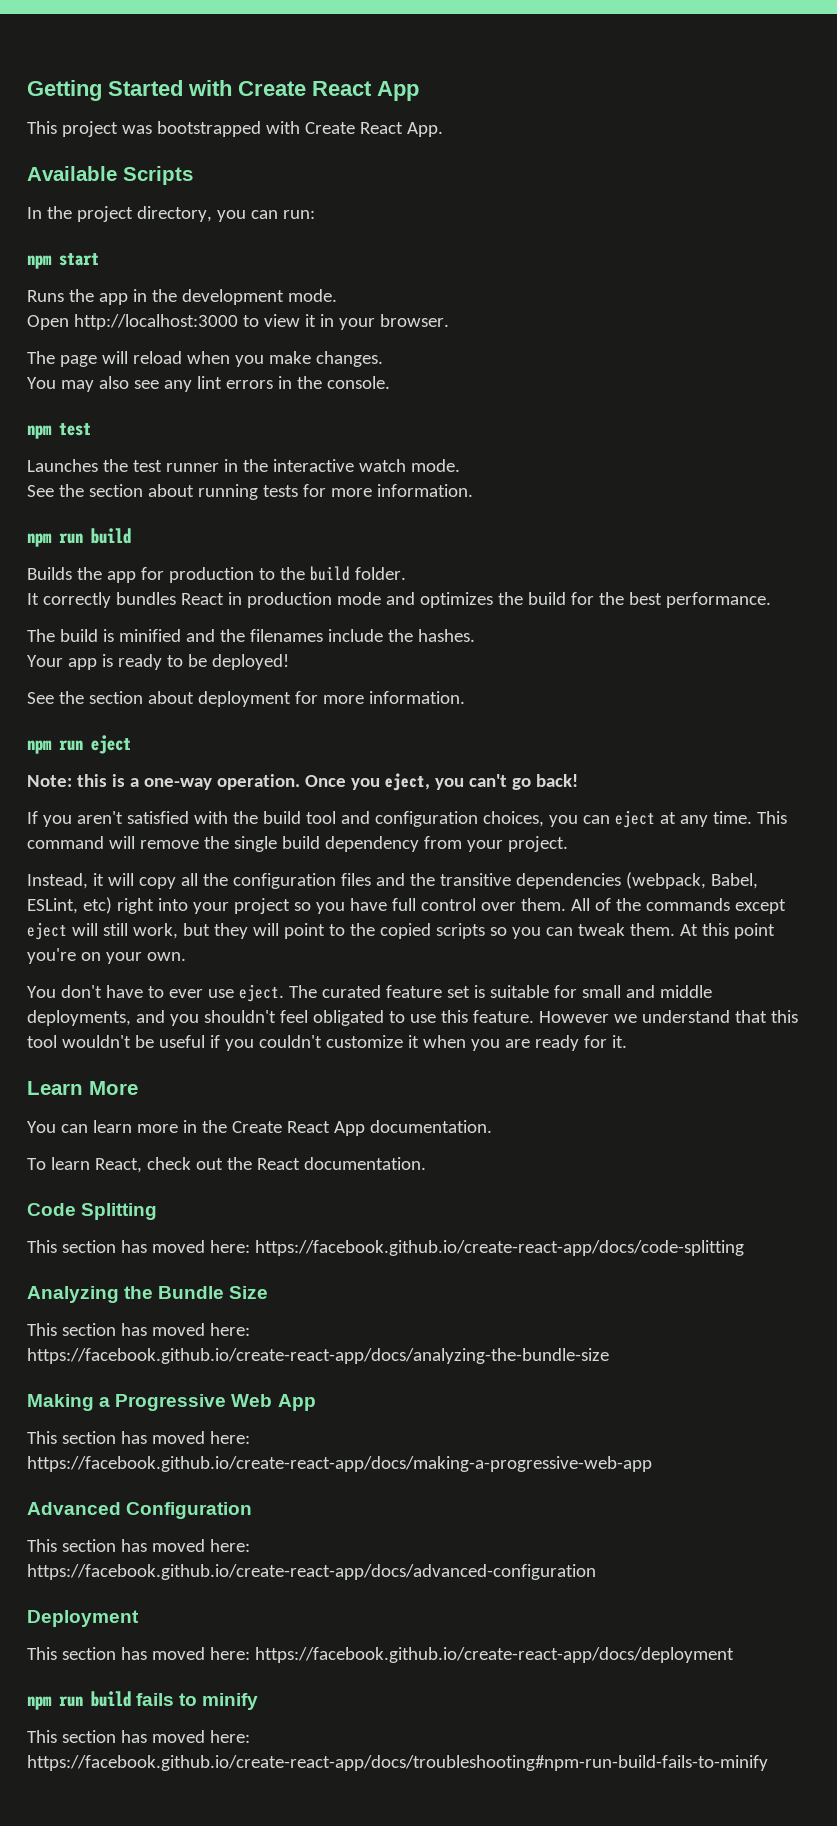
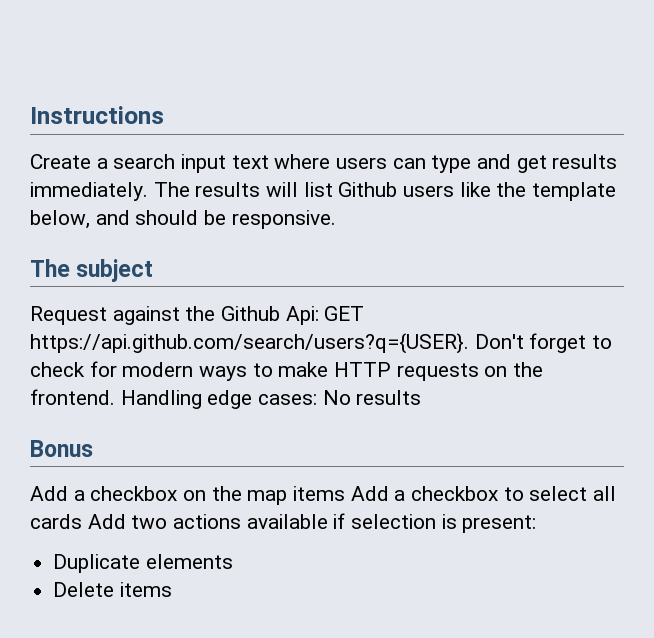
- Getting Started with Create React App
- This project was bootstrapped with Create React App.
- Available Scripts
- In the project directory, you can run:
- npm start
- Runs the app in the development mode.
- Open http://localhost:3000 to view it in your browser.
- The page will reload when you make changes.
- You may also see any lint errors in the console.
- npm test
- Launches the test runner in the interactive watch mode.
- See the section about running tests for more information.
- npm run build
- Builds the app for production to the build folder.
- It correctly bundles React in production mode and optimizes the build for the best performance.
- The build is minified and the filenames include the hashes.
- Your app is ready to be deployed!
- See the section about deployment for more information.
- npm run eject
- Note: this is a one-way operation. Once you eject, you can't go back!
- If you aren't satisfied with the build tool and configuration choices, you can eject at any time. This command will remove the single build dependency from your project.
- Instead, it will copy all the configuration files and the transitive dependencies (webpack, Babel, ESLint, etc) right into your project so you have full control over them. All of the commands except eject will still work, but they will point to the copied scripts so you can tweak them. At this point you're on your own.
- You don't have to ever use eject. The curated feature set is suitable for small and middle deployments, and you shouldn't feel obligated to use this feature. However we understand that this tool wouldn't be useful if you couldn't customize it when you are ready for it.
- Learn More
- You can learn more in the Create React App documentation.
- To learn React, check out the React documentation.
- Code Splitting
- This section has moved here: https://facebook.github.io/create-react-app/docs/code-splitting
- Analyzing the Bundle Size
- This section has moved here: https://facebook.github.io/create-react-app/docs/analyzing-the-bundle-size
- Making a Progressive Web App
- This section has moved here: https://facebook.github.io/create-react-app/docs/making-a-progressive-web-app
- Advanced Configuration
- This section has moved here: https://facebook.github.io/create-react-app/docs/advanced-configuration
- Deployment
- This section has moved here: https://facebook.github.io/create-react-app/docs/deployment
- npm run build fails to minify
- This section has moved here: https://facebook.github.io/create-react-app/docs/troubleshooting#npm-run-build-fails-to-minify
+ Instructions
+ Create a search input text where users can type and get results immediately. The results will list Github users like the template below, and should be responsive.
+ The subject
+ Request against the Github Api: GET https://api.github.com/search/users?q={USER}. Don't forget to check for modern ways to make HTTP requests on the frontend. Handling edge cases: No results
+ Bonus
+ Add a checkbox on the map items Add a checkbox to select all cards Add two actions available if selection is present:
+ Duplicate elements
+ Delete items

